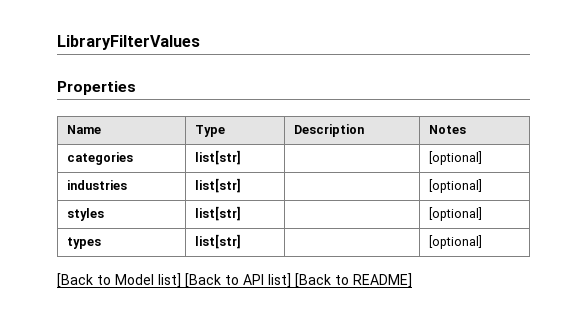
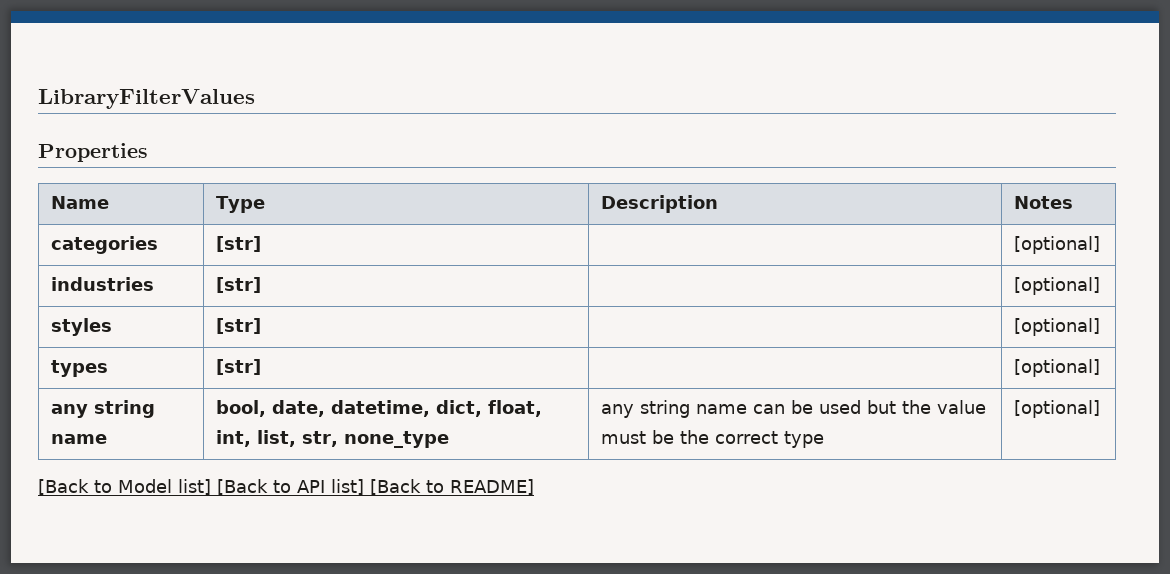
- categories | list[str] | | [optional]
+ categories | [str] | | [optional]
- industries | list[str] | | [optional]
+ industries | [str] | | [optional]
- styles | list[str] | | [optional]
+ styles | [str] | | [optional]
- types | list[str] | | [optional]
+ types | [str] | | [optional]
+ any string name | bool, date, datetime, dict, float, int, list, str, none_type | any string name can be used but the value must be the correct type | [optional]

